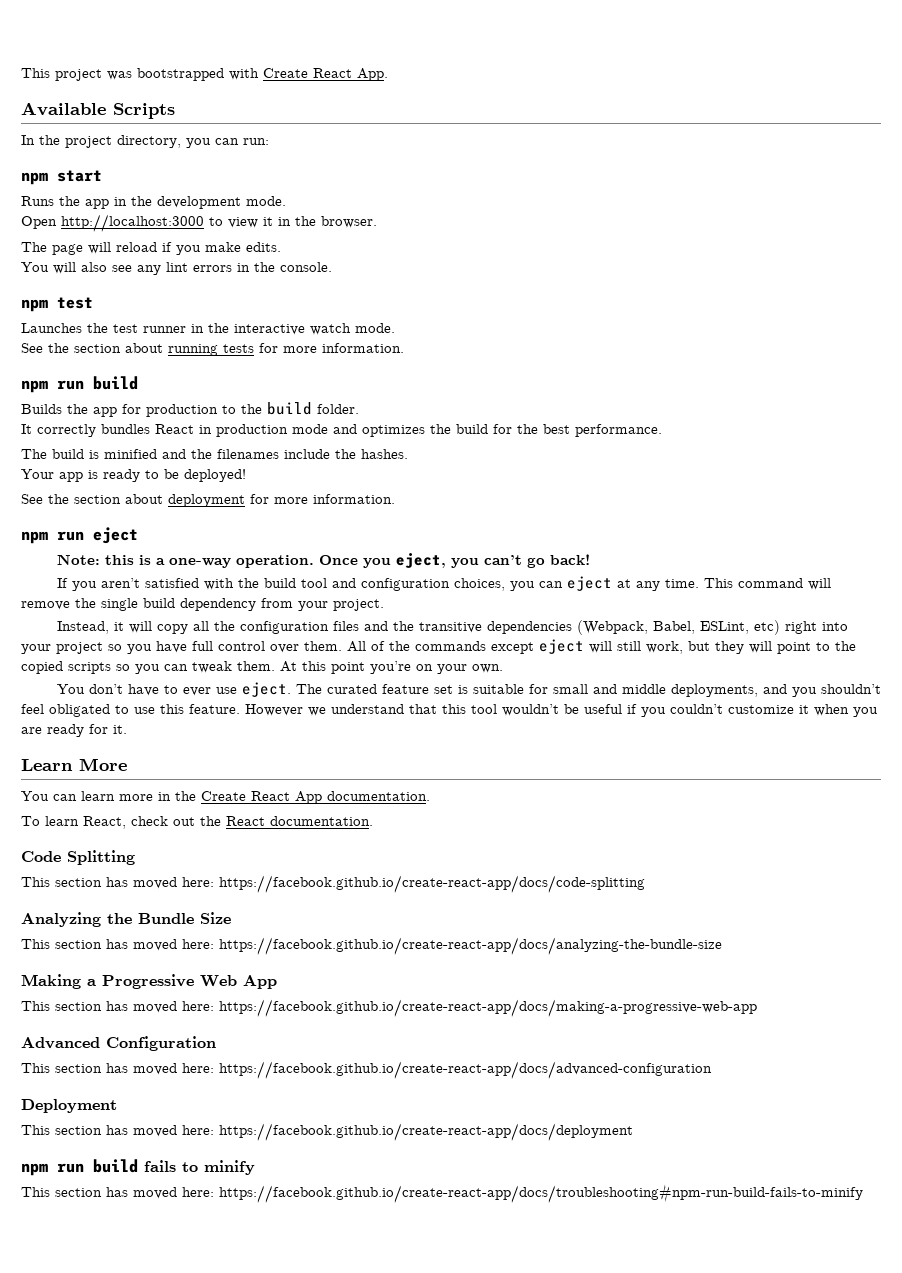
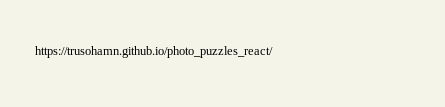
- This project was bootstrapped with Create React App.
- Available Scripts
- In the project directory, you can run:
- npm start
- Runs the app in the development mode.
- Open http://localhost:3000 to view it in the browser.
- The page will reload if you make edits.
- You will also see any lint errors in the console.
- npm test
- Launches the test runner in the interactive watch mode.
- See the section about running tests for more information.
- npm run build
- Builds the app for production to the build folder.
- It correctly bundles React in production mode and optimizes the build for the best performance.
- The build is minified and the filenames include the hashes.
- Your app is ready to be deployed!
- See the section about deployment for more information.
- npm run eject
- Note: this is a one-way operation. Once you eject, you can’t go back!
- If you aren’t satisfied with the build tool and configuration choices, you can eject at any time. This command will remove the single build dependency from your project.
- Instead, it will copy all the configuration files and the transitive dependencies (Webpack, Babel, ESLint, etc) right into your project so you have full control over them. All of the commands except eject will still work, but they will point to the copied scripts so you can tweak them. At this point you’re on your own.
- You don’t have to ever use eject. The curated feature set is suitable for small and middle deployments, and you shouldn’t feel obligated to use this feature. However we understand that this tool wouldn’t be useful if you couldn’t customize it when you are ready for it.
- Learn More
- You can learn more in the Create React App documentation.
- To learn React, check out the React documentation.
- Code Splitting
- This section has moved here: https://facebook.github.io/create-react-app/docs/code-splitting
- Analyzing the Bundle Size
- This section has moved here: https://facebook.github.io/create-react-app/docs/analyzing-the-bundle-size
- Making a Progressive Web App
- This section has moved here: https://facebook.github.io/create-react-app/docs/making-a-progressive-web-app
- Advanced Configuration
- This section has moved here: https://facebook.github.io/create-react-app/docs/advanced-configuration
- Deployment
- This section has moved here: https://facebook.github.io/create-react-app/docs/deployment
- npm run build fails to minify
- This section has moved here: https://facebook.github.io/create-react-app/docs/troubleshooting#npm-run-build-fails-to-minify
+ https://trusohamn.github.io/photo_puzzles_react/

